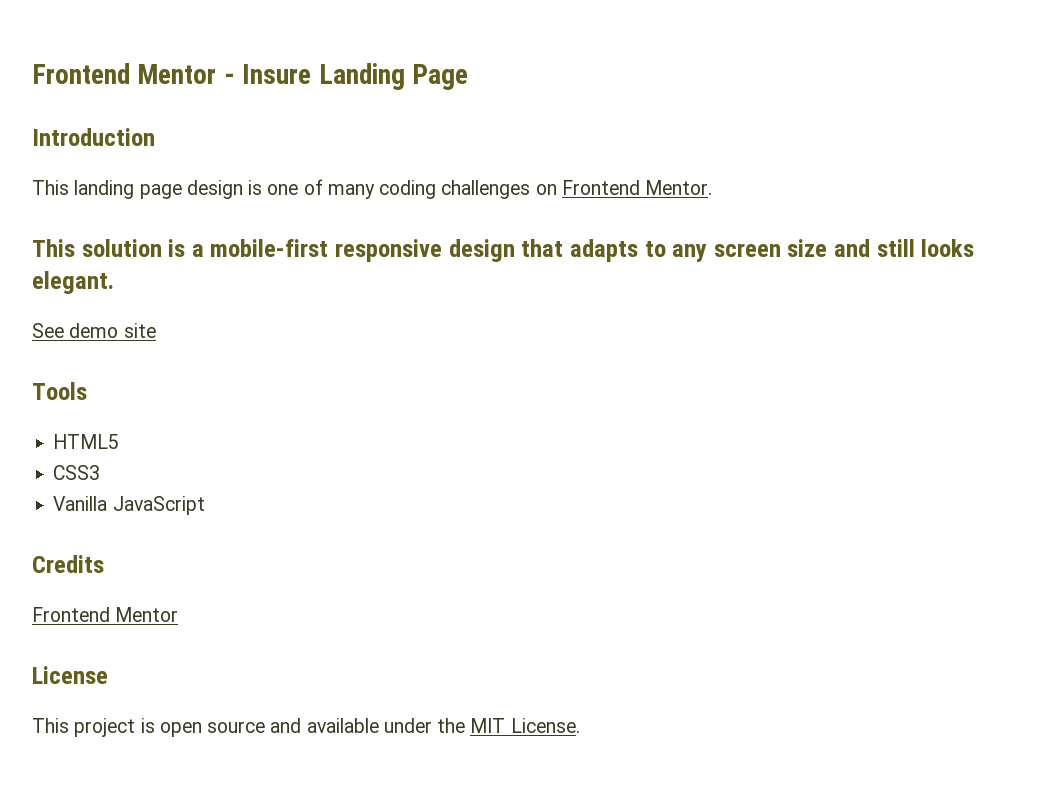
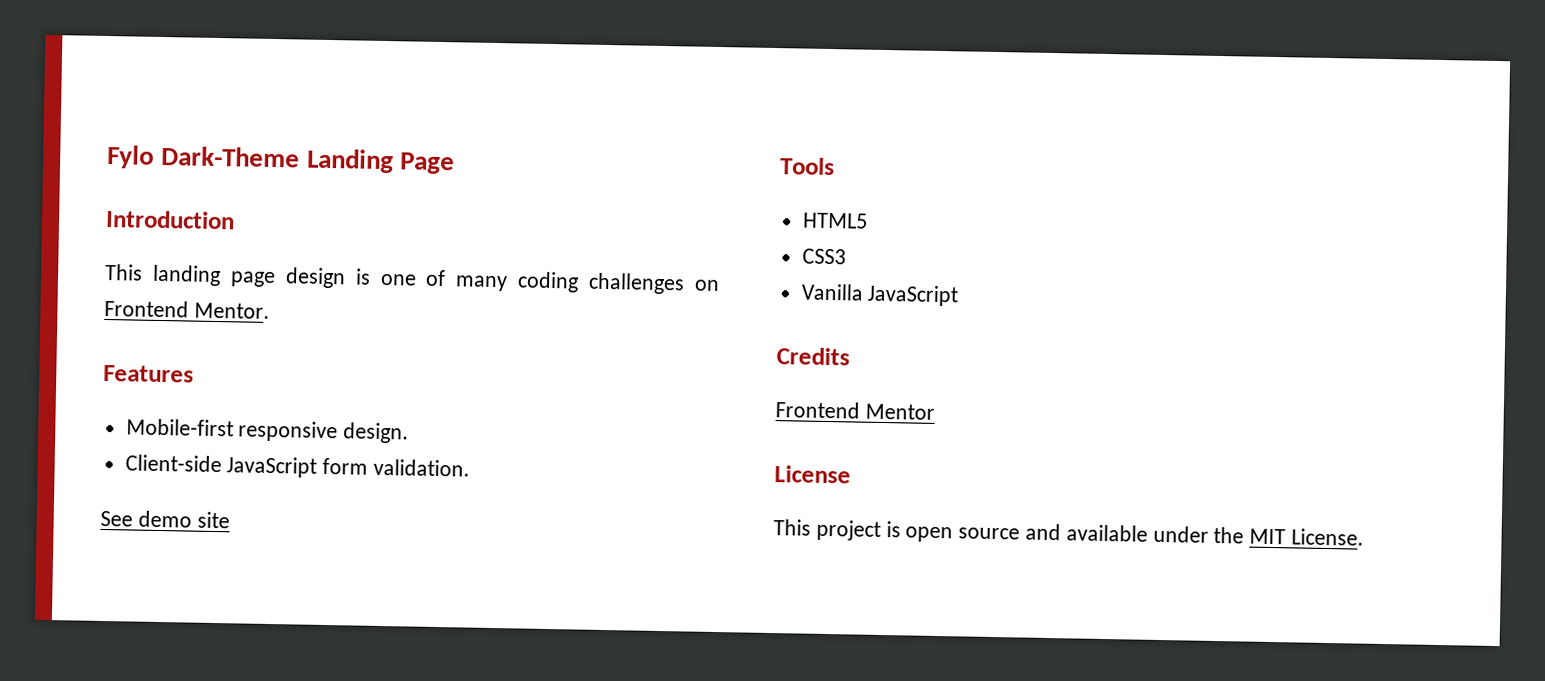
- Frontend Mentor - Insure Landing Page
+ Fylo Dark-Theme Landing Page
- This solution is a mobile-first responsive design that adapts to any screen size and still looks elegant.
+ Features
+ Mobile-first responsive design.
+ Client-side JavaScript form validation.

